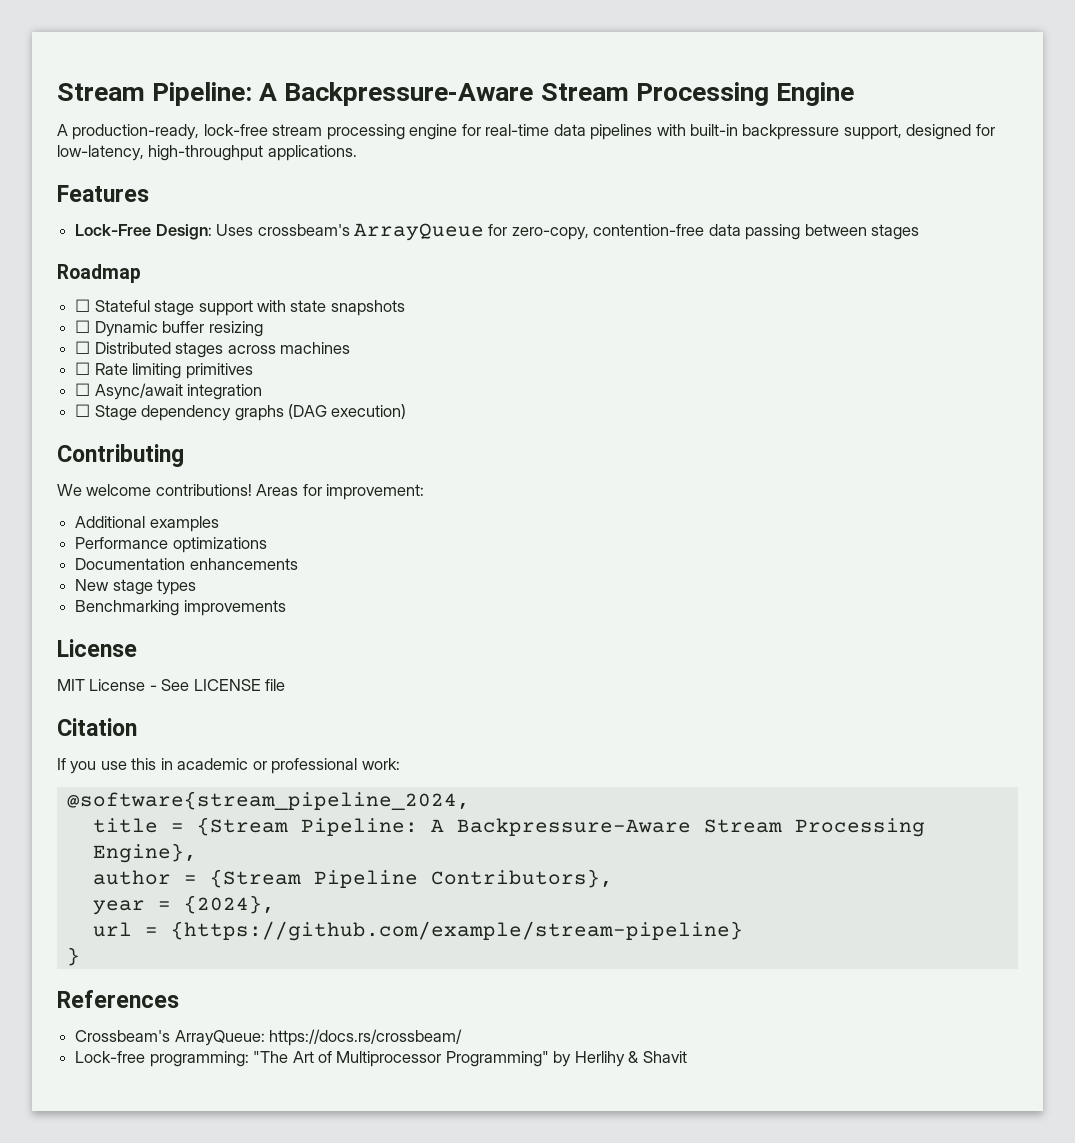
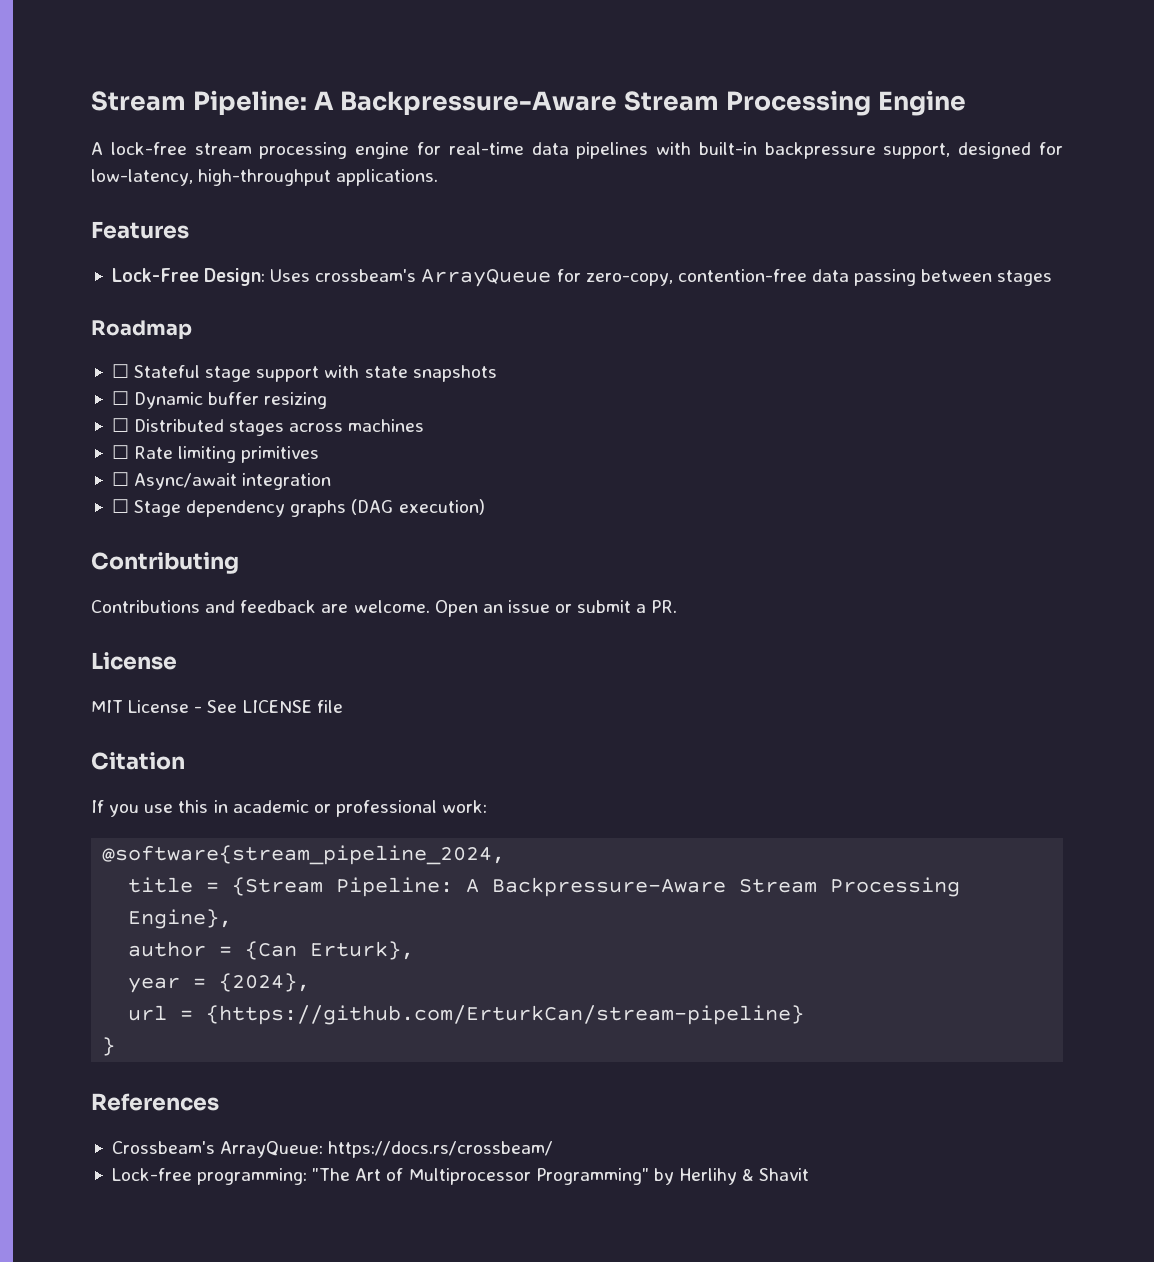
- A production-ready, lock-free stream processing engine for real-time data pipelines with built-in backpressure support, designed for low-latency, high-throughput applications.
+ A lock-free stream processing engine for real-time data pipelines with built-in backpressure support, designed for low-latency, high-throughput applications.
- We welcome contributions! Areas for improvement:
- Additional examples
- Performance optimizations
- Documentation enhancements
- New stage types
- Benchmarking improvements
+ Contributions and feedback are welcome. Open an issue or submit a PR.
- author = {Stream Pipeline Contributors},
+ author = {Can Erturk},
- url = {https://github.com/example/stream-pipeline}
+ url = {https://github.com/ErturkCan/stream-pipeline}

